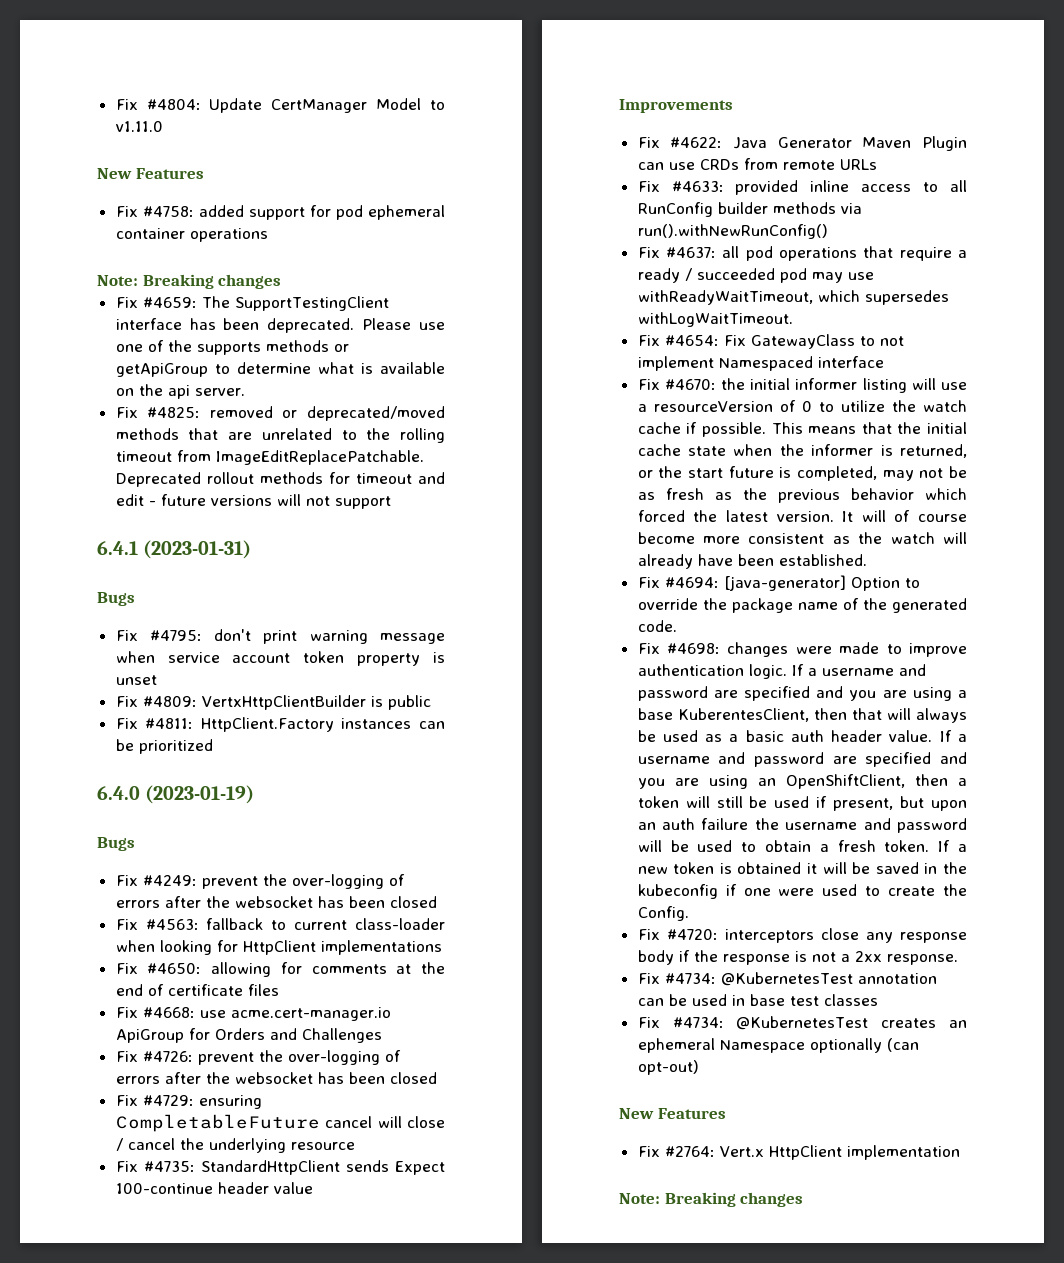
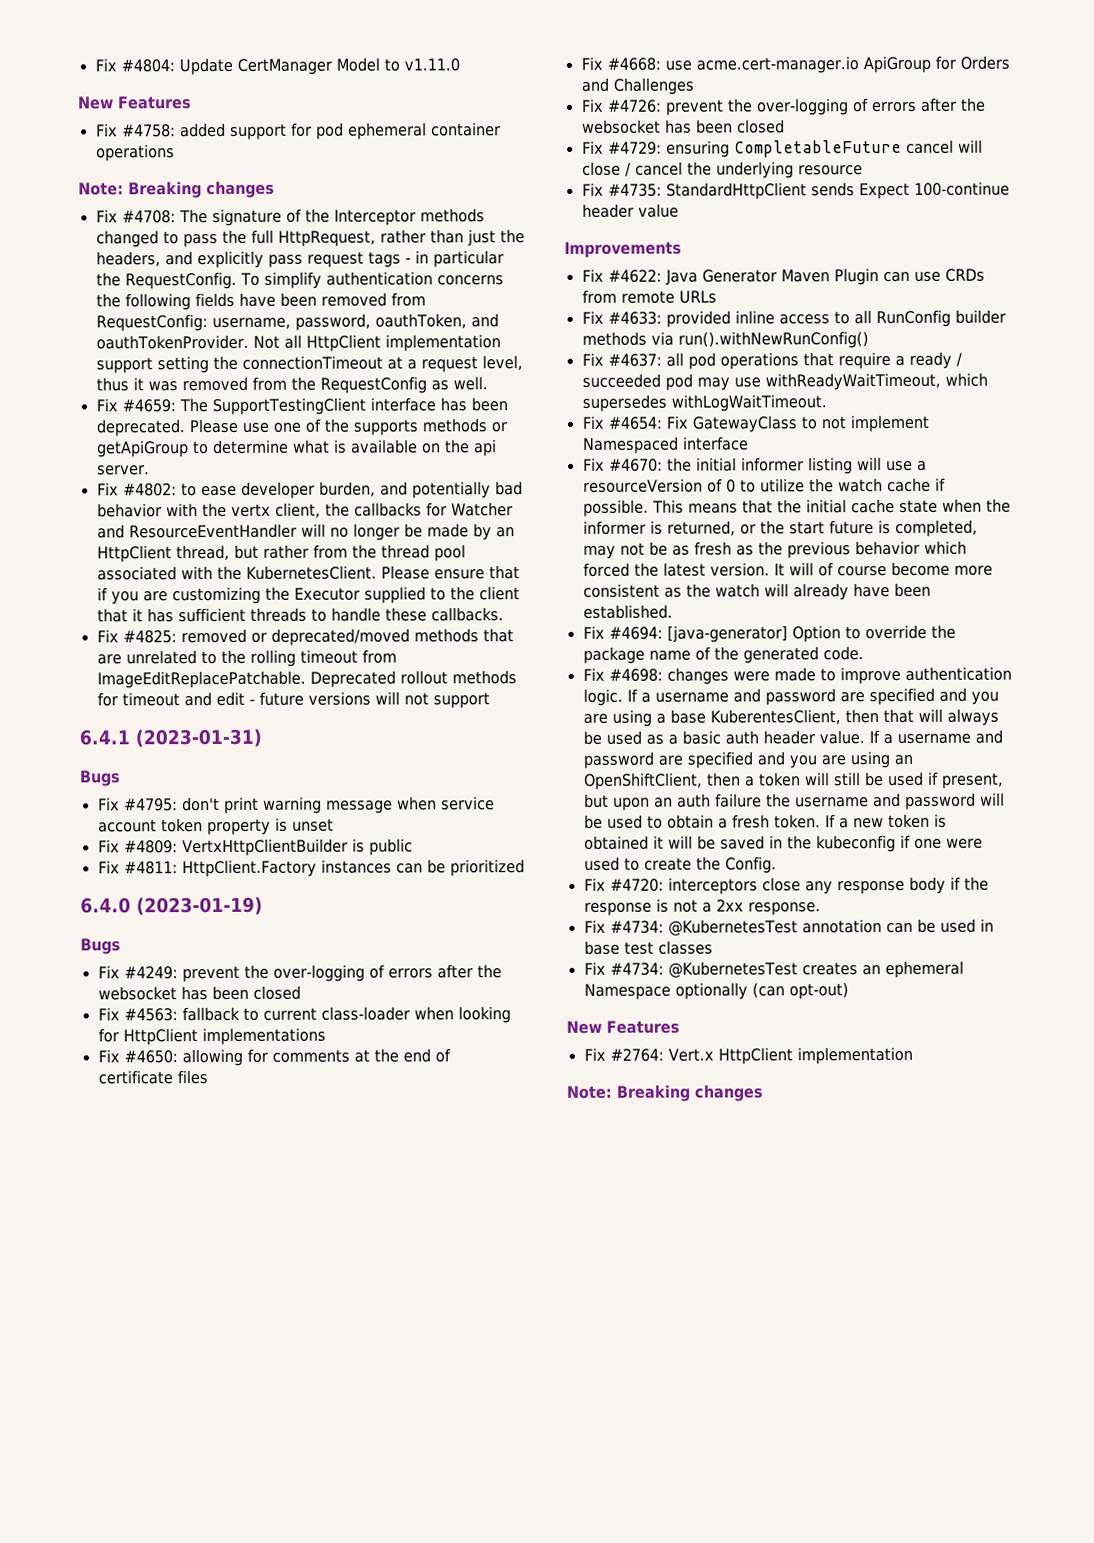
+ Fix #4708: The signature of the Interceptor methods changed to pass the full HttpRequest, rather than just the headers, and explicitly pass request tags - in particular the RequestConfig. To simplify authentication concerns the following fields have been removed from RequestConfig: username, password, oauthToken, and oauthTokenProvider. Not all HttpClient implementation support setting the connectionTimeout at a request level, thus it was removed from the RequestConfig as well.
+ Fix #4802: to ease developer burden, and potentially bad behavior with the vertx client, the callbacks for Watcher and ResourceEventHandler will no longer be made by an HttpClient thread, but rather from the thread pool associated with the KubernetesClient. Please ensure that if you are customizing the Executor supplied to the client that it has sufficient threads to handle these callbacks.

